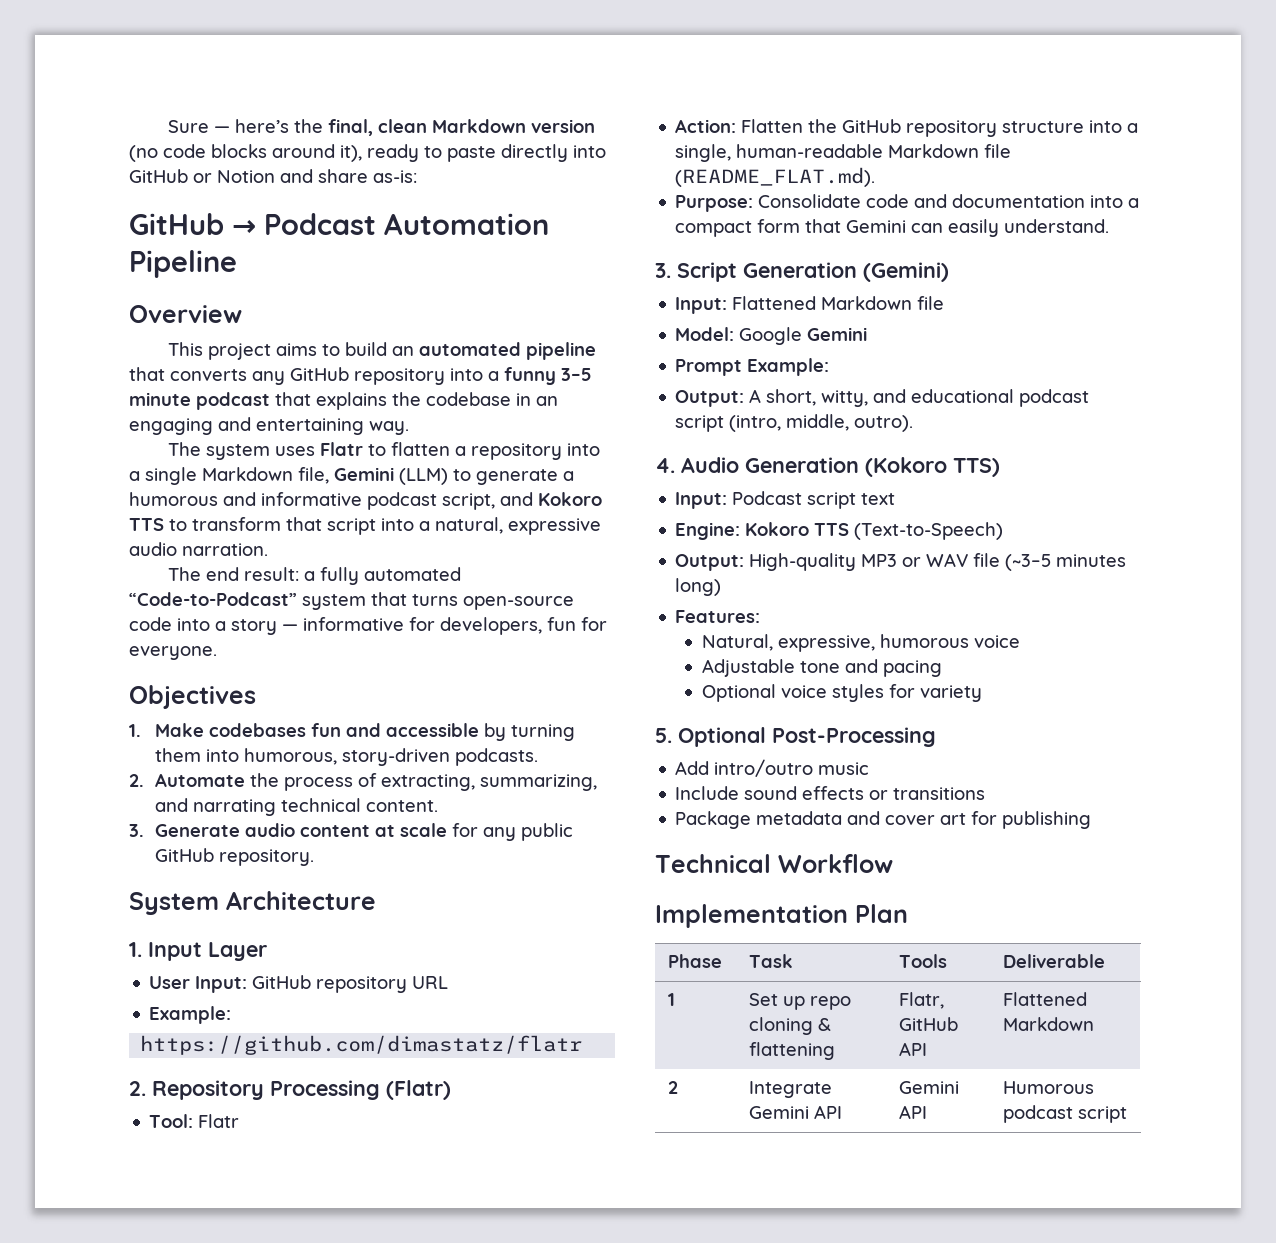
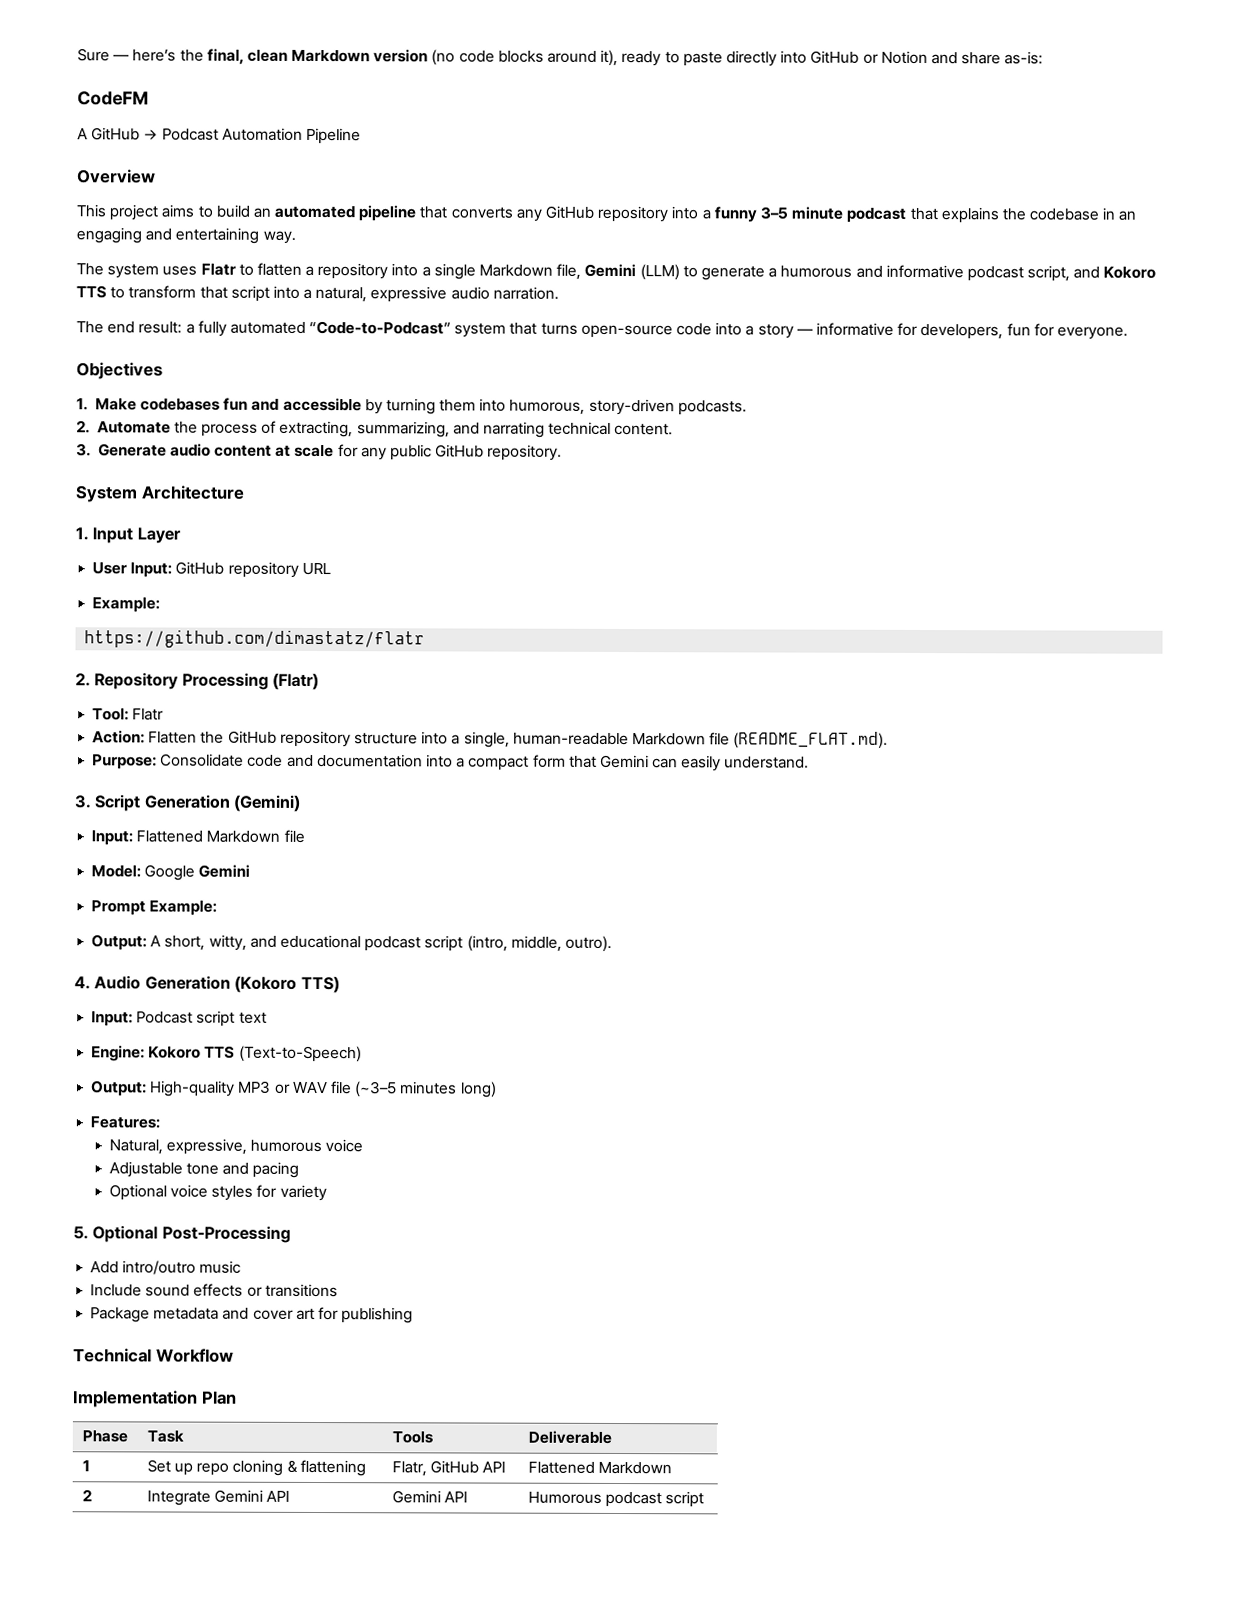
- GitHub → Podcast Automation Pipeline
+ CodeFM
+ A GitHub → Podcast Automation Pipeline

